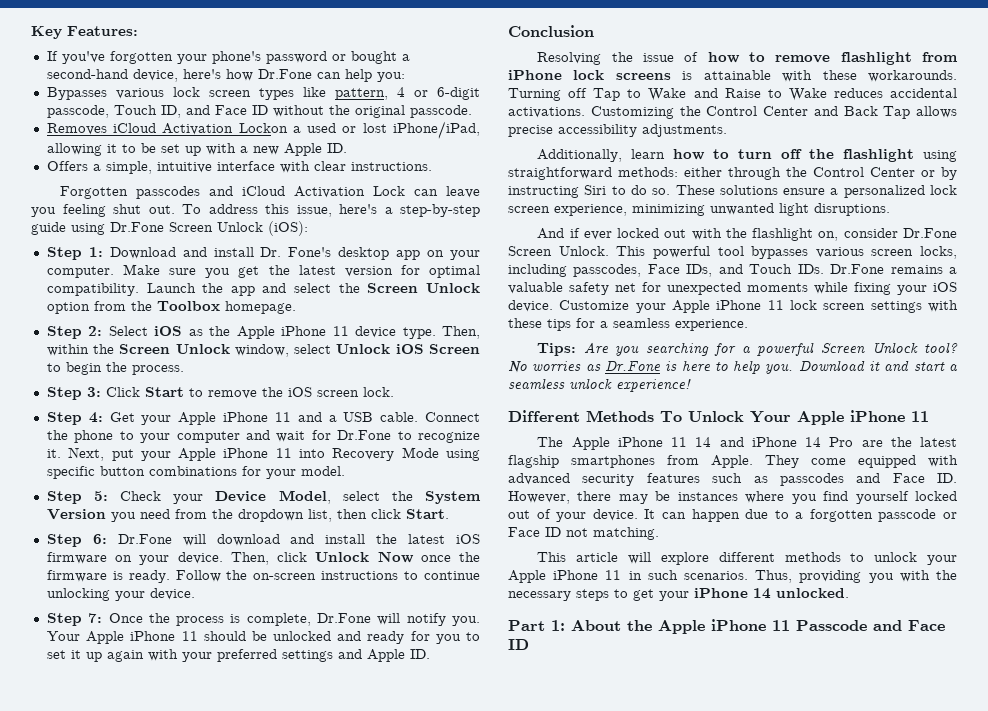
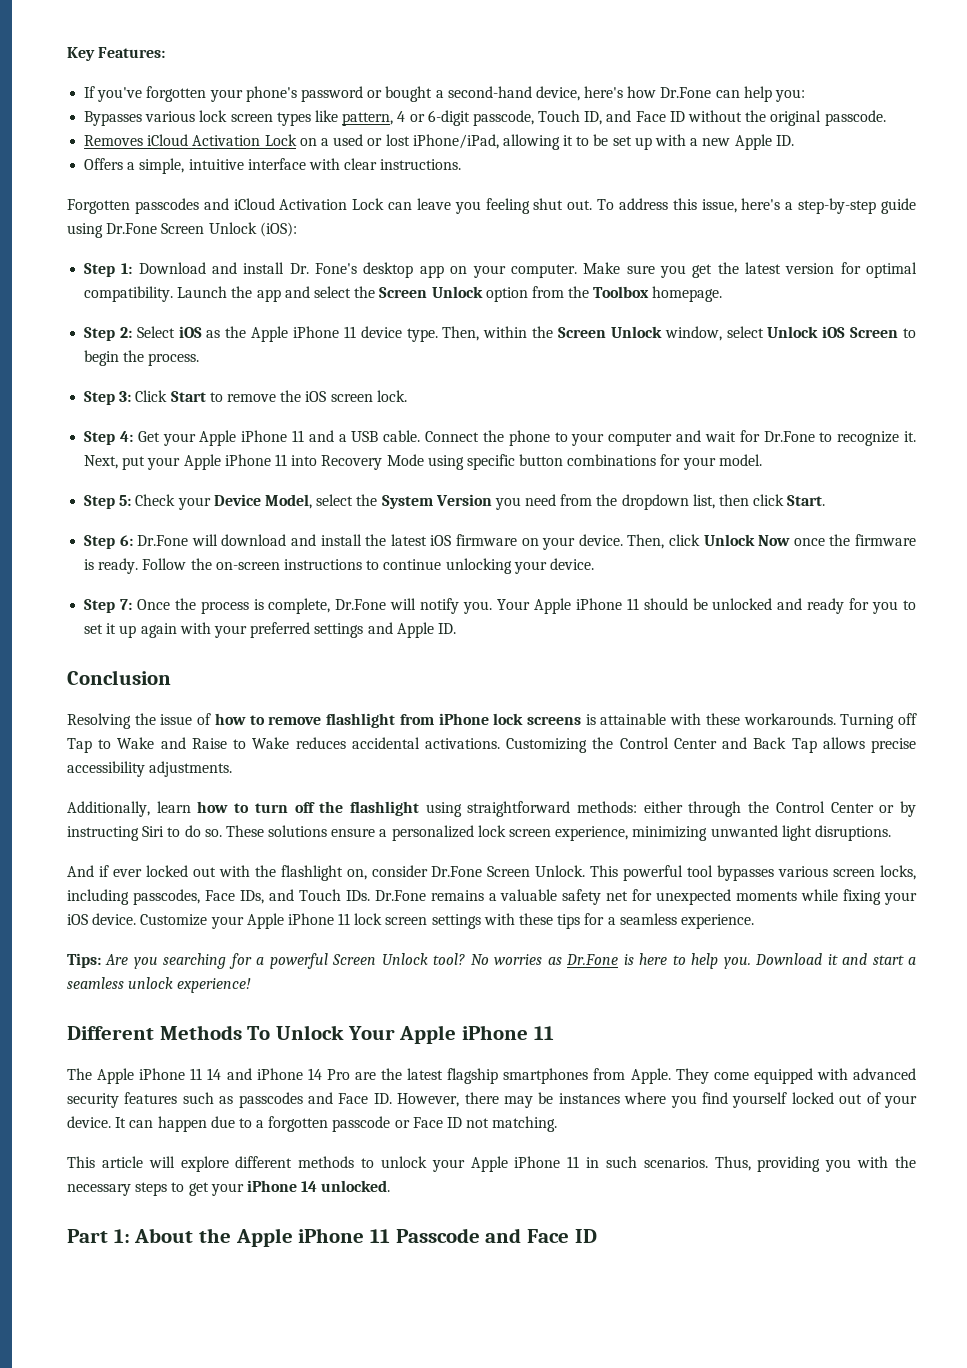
- Removes iCloud Activation Lockon a used or lost iPhone/iPad, allowing it to be set up with a new Apple ID.
+ Removes iCloud Activation Lock on a used or lost iPhone/iPad, allowing it to be set up with a new Apple ID.

